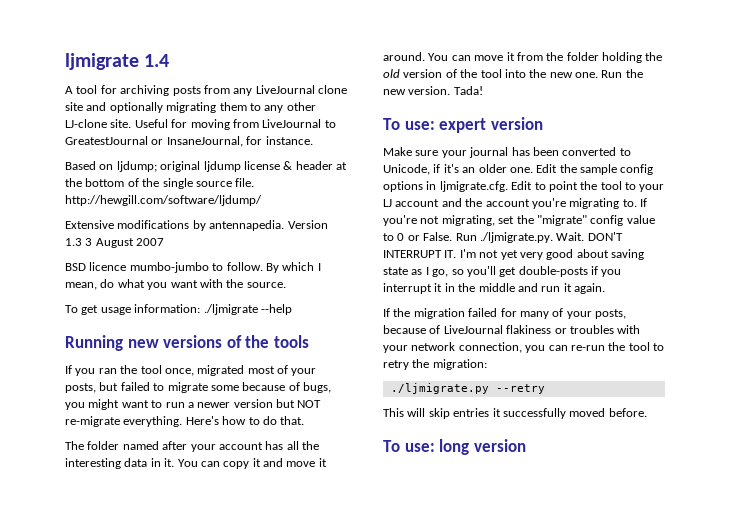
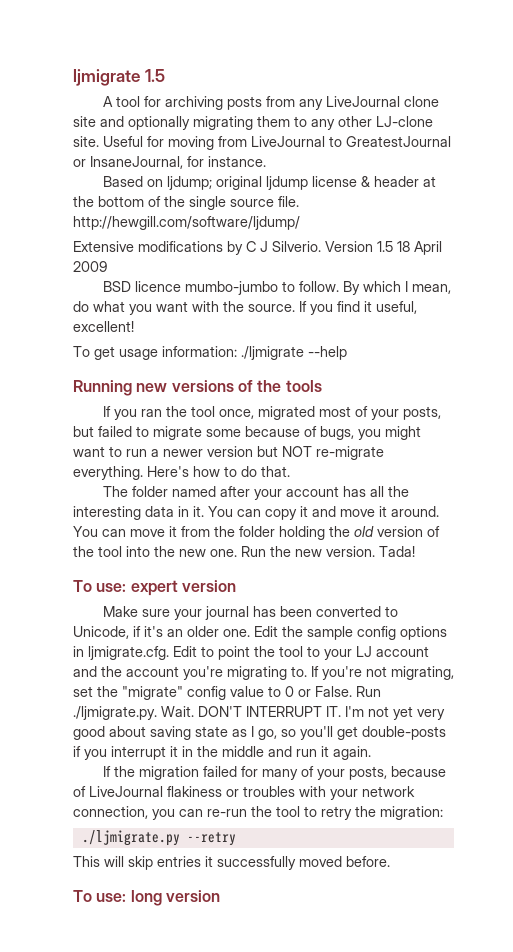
- ljmigrate 1.4
+ ljmigrate 1.5
- Extensive modifications by antennapedia. Version 1.3 3 August 2007
+ Extensive modifications by C J Silverio. Version 1.5 18 April 2009
+ If you find it useful, excellent!

